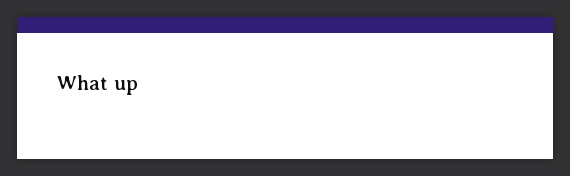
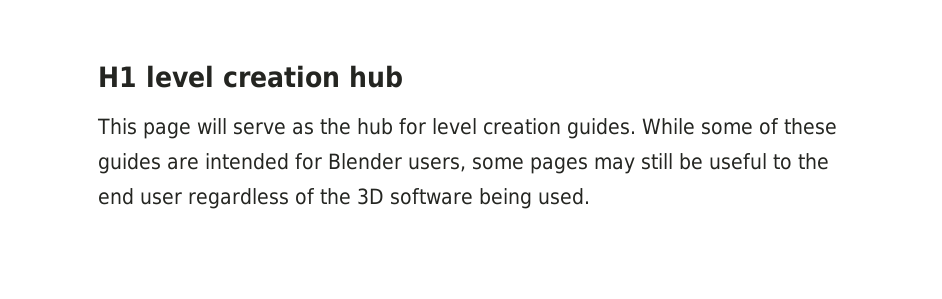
- What up
+ H1 level creation hub
+ This page will serve as the hub for level creation guides. While some of these guides are intended for Blender users, some pages may still be useful to the end user regardless of the 3D software being used.

